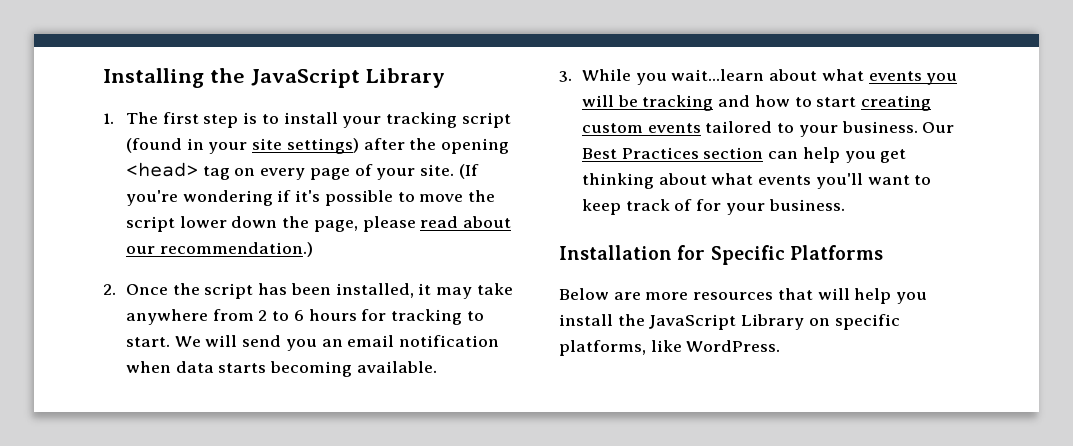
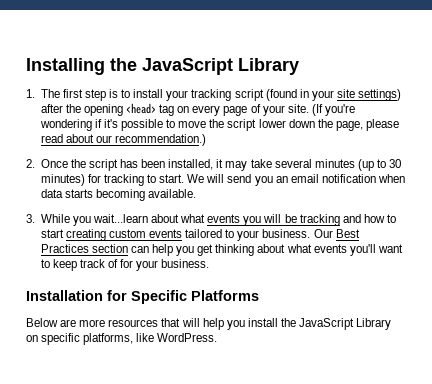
- 2. Once the script has been installed, it may take anywhere from 2 to 6 hours for tracking to start.
+ 2. Once the script has been installed, it may take several minutes (up to 30 minutes) for tracking to start.

